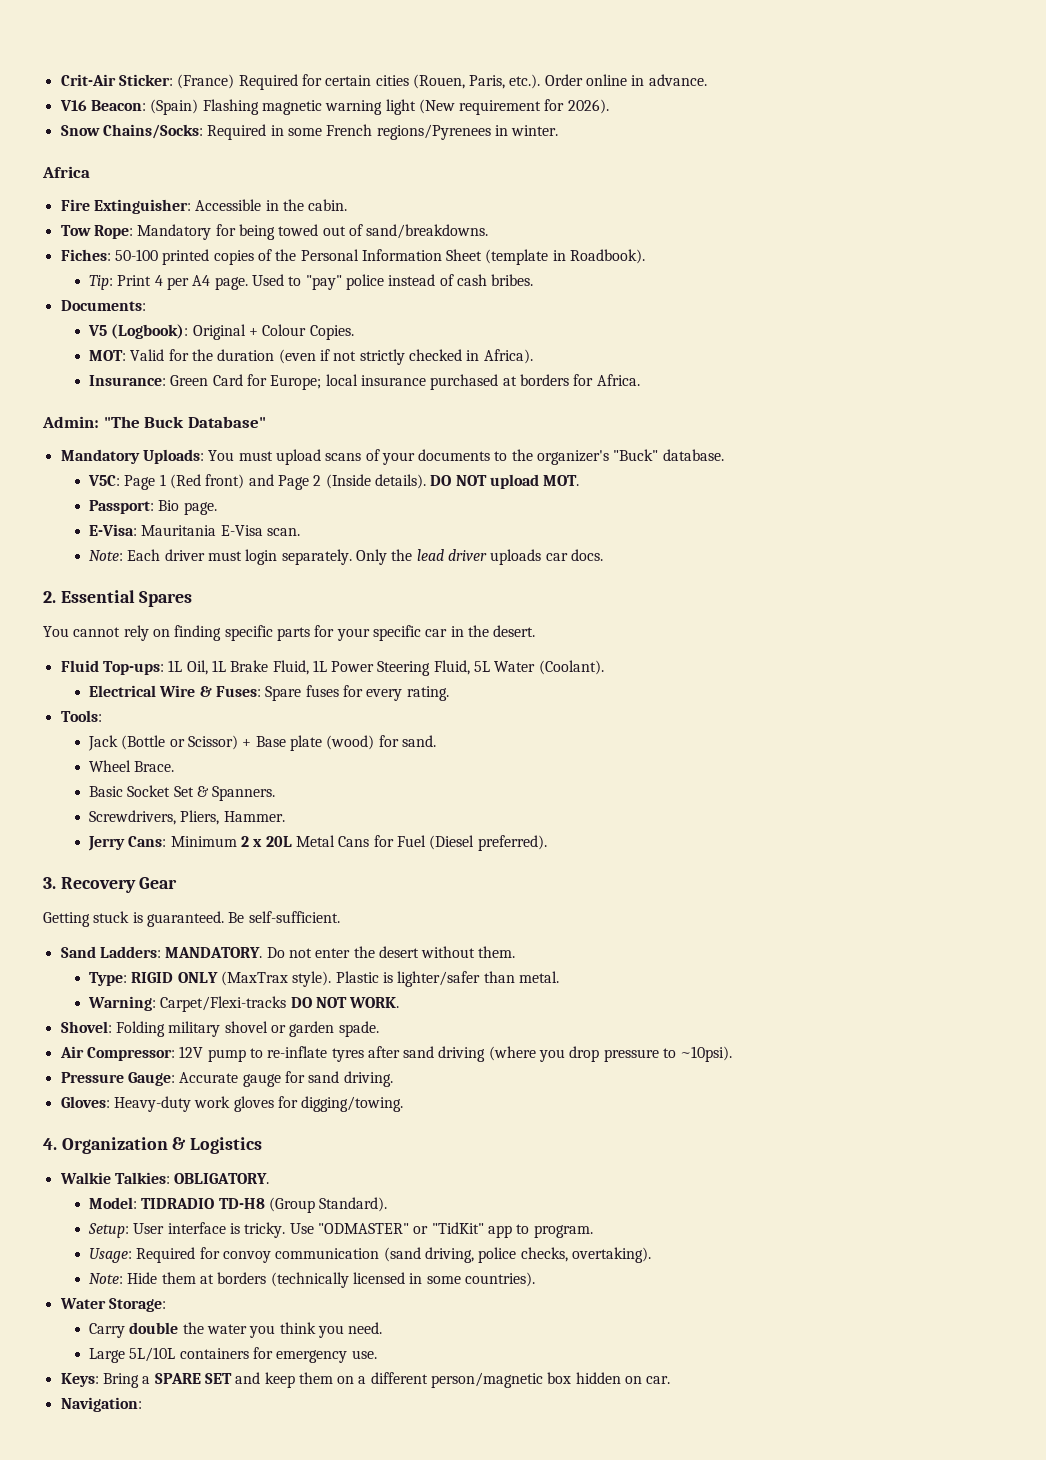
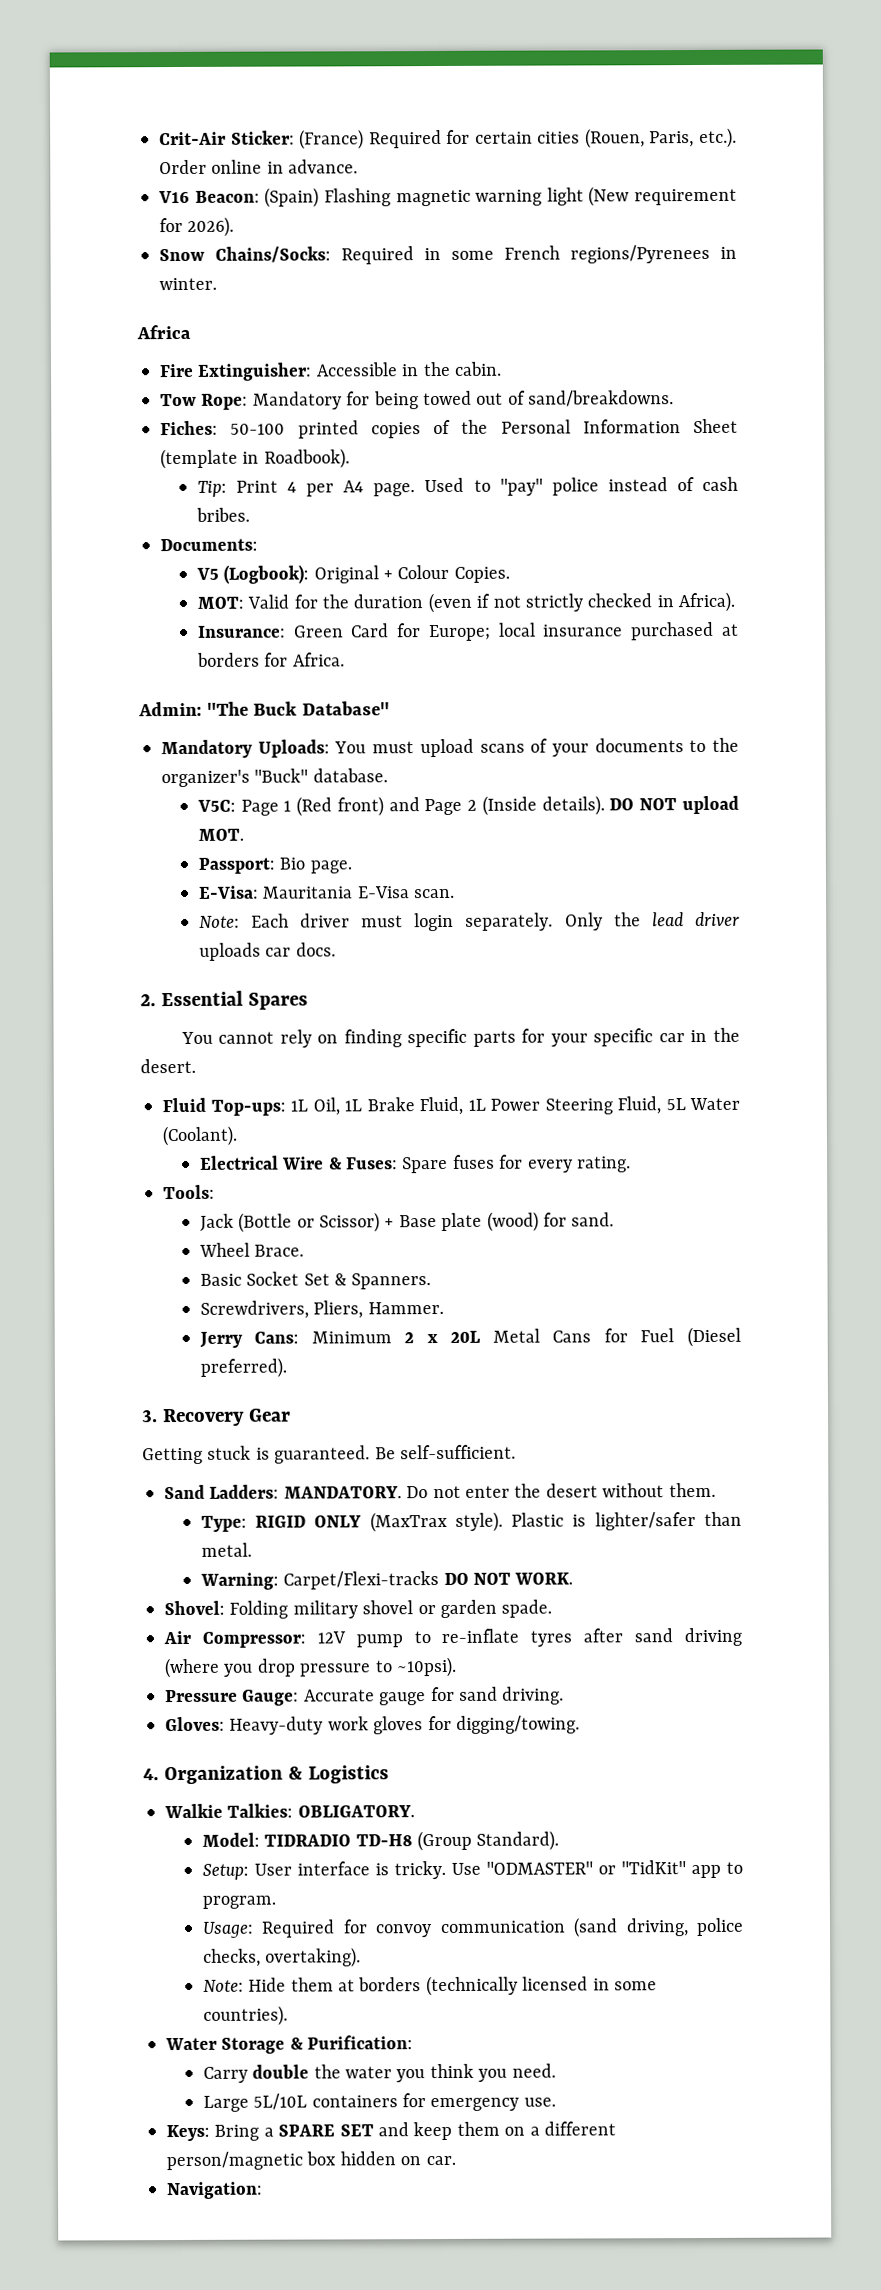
- Water Storage:
+ Water Storage & Purification:

